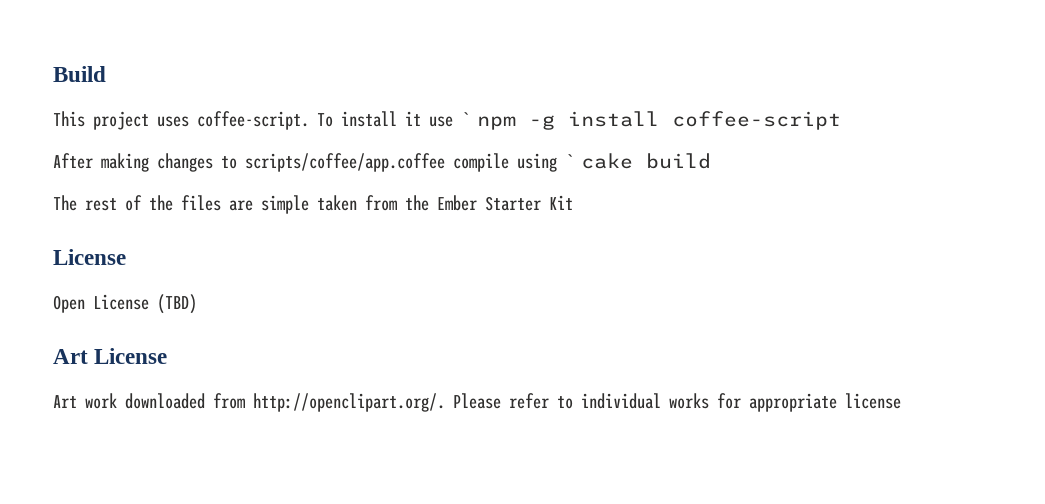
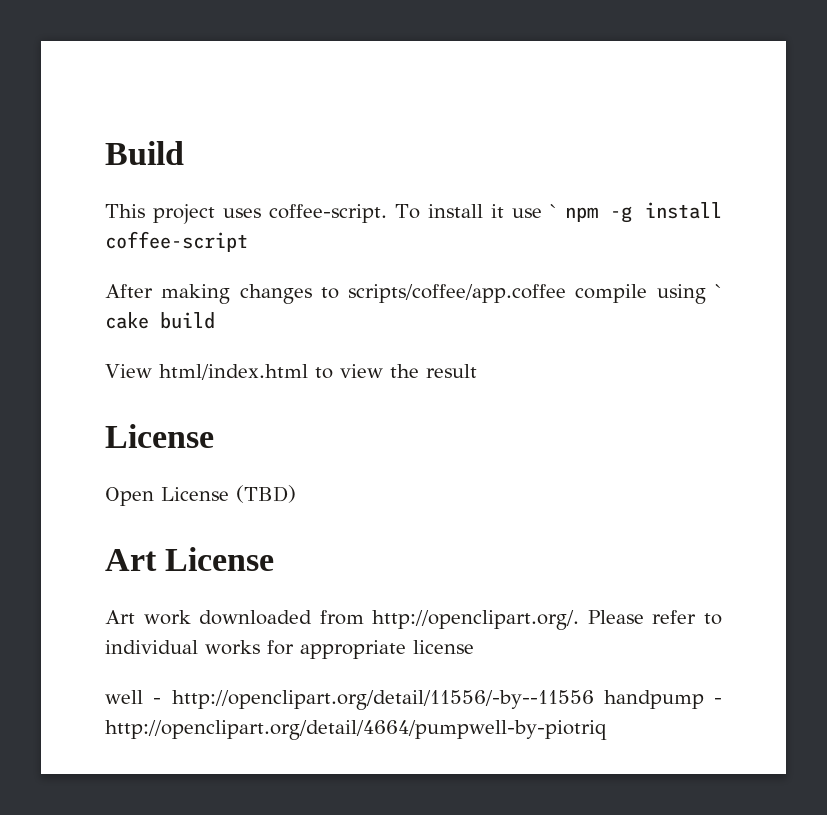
- The rest of the files are simple taken from the Ember Starter Kit
+ View html/index.html to view the result
+ well - http://openclipart.org/detail/11556/-by--11556 handpump - http://openclipart.org/detail/4664/pumpwell-by-piotriq

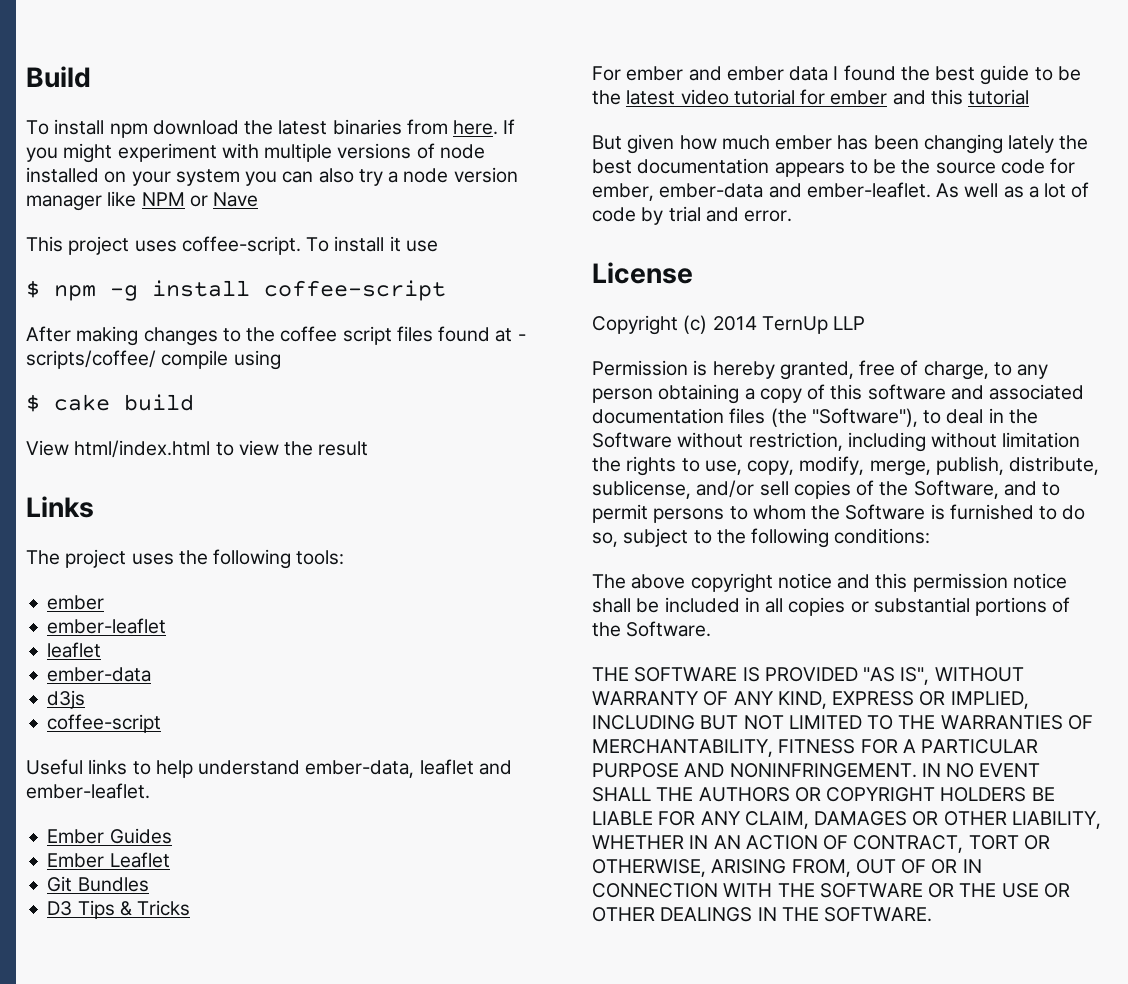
+ To install npm download the latest binaries from here. If you might experiment with multiple versions of node installed on your system you can also try a node version manager like NPM or Nave
- To install it use ` npm -g install coffee-script
+ To install it use
+ $ npm -g install coffee-script
- After making changes to scripts/coffee/app.coffee compile using ` cake build
+ After making changes to the coffee script files found at - scripts/coffee/ compile using
+ $ cake build
  View html/index.html to view the result
+ Links
+ The project uses the following tools:
+ ember
+ ember-leaflet
+ leaflet
+ ember-data
+ d3js
+ coffee-script
+ Useful links to help understand ember-data, leaflet and ember-leaflet.
+ Ember Guides
+ Ember Leaflet
+ Git Bundles
+ D3 Tips & Tricks
+ For ember and ember data I found the best guide to be the latest video tutorial for ember and this tutorial
+ But given how much ember has been changing lately the best documentation appears to be the source code for ember, ember-data and ember-leaflet. As well as a lot of code by trial and error.
  License
- Open License (TBD)
- Art License
- Art work downloaded from http://openclipart.org/. Please refer to individual works for appropriate license
- well - http://openclipart.org/detail/11556/-by--11556 handpump - http://openclipart.org/detail/4664/pumpwell-by-piotriq
+ Copyright (c) 2014 TernUp LLP
+ Permission is hereby granted, free of charge, to any person obtaining a copy of this software and associated documentation files (the "Software"), to deal in the Software without restriction, including without limitation the rights to use, copy, modify, merge, publish, distribute, sublicense, and/or sell copies of the Software, and to permit persons to whom the Software is furnished to do so, subject to the following conditions:
+ The above copyright notice and this permission notice shall be included in all copies or substantial portions of the Software.
+ THE SOFTWARE IS PROVIDED "AS IS", WITHOUT WARRANTY OF ANY KIND, EXPRESS OR IMPLIED, INCLUDING BUT NOT LIMITED TO THE WARRANTIES OF MERCHANTABILITY, FITNESS FOR A PARTICULAR PURPOSE AND NONINFRINGEMENT. IN NO EVENT SHALL THE AUTHORS OR COPYRIGHT HOLDERS BE LIABLE FOR ANY CLAIM, DAMAGES OR OTHER LIABILITY, WHETHER IN AN ACTION OF CONTRACT, TORT OR OTHERWISE, ARISING FROM, OUT OF OR IN CONNECTION WITH THE SOFTWARE OR THE USE OR OTHER DEALINGS IN THE SOFTWARE.

